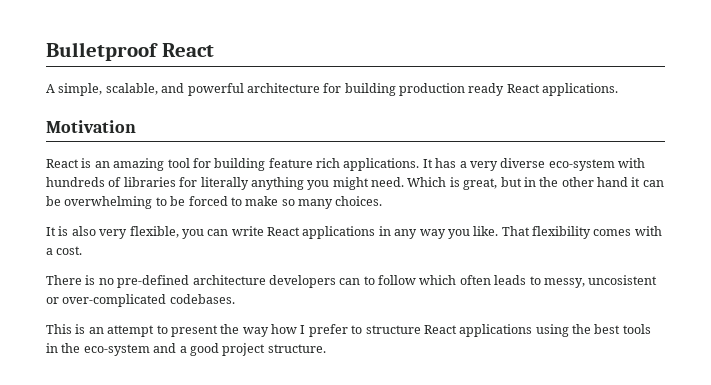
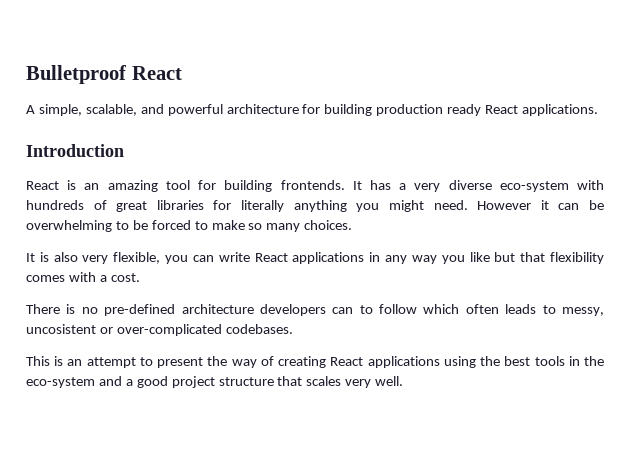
- Motivation
+ Introduction
- React is an amazing tool for building feature rich applications.
+ React is an amazing tool for building frontends.
- It has a very diverse eco-system with hundreds of libraries for literally anything you might need.
+ It has a very diverse eco-system with hundreds of great libraries for literally anything you might need.
- Which is great, but in the other hand it can be overwhelming to be forced to make so many choices.
+ However it can be overwhelming to be forced to make so many choices.
- It is also very flexible, you can write React applications in any way you like. That flexibility comes with a cost.
+ It is also very flexible, you can write React applications in any way you like but that flexibility comes with a cost.
- This is an attempt to present the way how I prefer to structure React applications using the best tools in the eco-system and a good project structure.
+ This is an attempt to present the way of creating React applications using the best tools in the eco-system and a good project structure that scales very well.

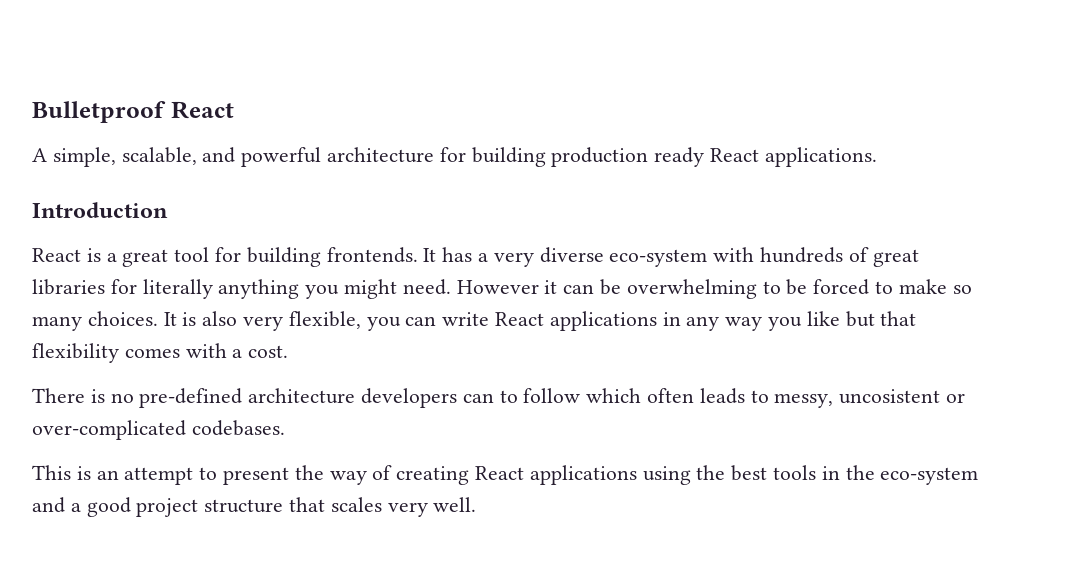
- React is an amazing tool for building frontends.
+ React is a great tool for building frontends.
- However it can be overwhelming to be forced to make so many choices.
- It is also very flexible, you can write React applications in any way you like but that flexibility comes with a cost.
+ However it can be overwhelming to be forced to make so many choices. It is also very flexible, you can write React applications in any way you like but that flexibility comes with a cost.

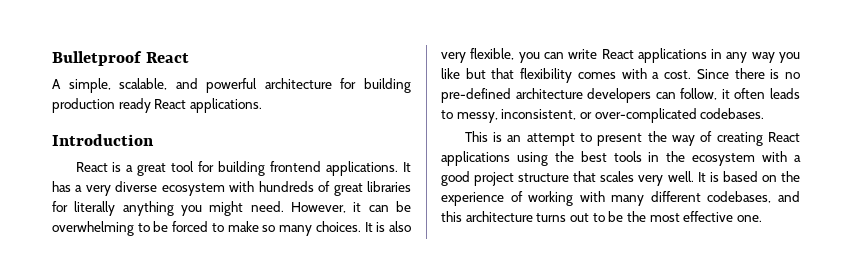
- React is a great tool for building frontends.
+ React is a great tool for building frontend applications.
- It has a very diverse eco-system with hundreds of great libraries for literally anything you might need.
+ It has a very diverse ecosystem with hundreds of great libraries for literally anything you might need.
- However it can be overwhelming to be forced to make so many choices.
+ However, it can be overwhelming to be forced to make so many choices.
- It is also very flexible, you can write React applications in any way you like but that flexibility comes with a cost.
- There is no pre-defined architecture developers can to follow which often leads to messy, uncosistent or over-complicated codebases.
+ It is also very flexible, you can write React applications in any way you like but that flexibility comes with a cost. Since there is no pre-defined architecture developers can follow, it often leads to messy, inconsistent, or over-complicated codebases.
- This is an attempt to present the way of creating React applications using the best tools in the eco-system and a good project structure that scales very well.
+ This is an attempt to present the way of creating React applications using the best tools in the ecosystem with a good project structure that scales very well.
+ It is based on the experience of working with many different codebases, and this architecture turns out to be the most effective one.

